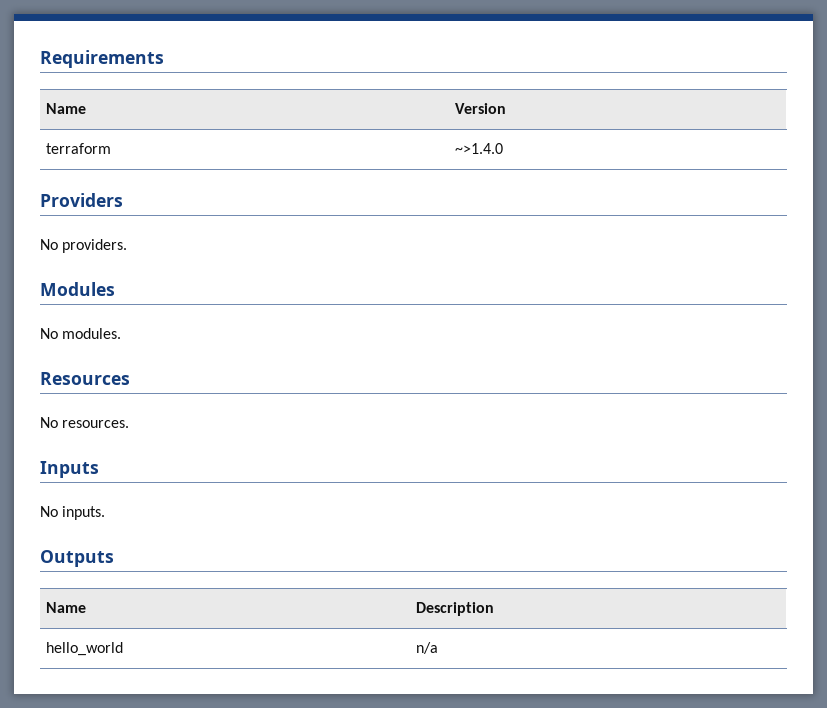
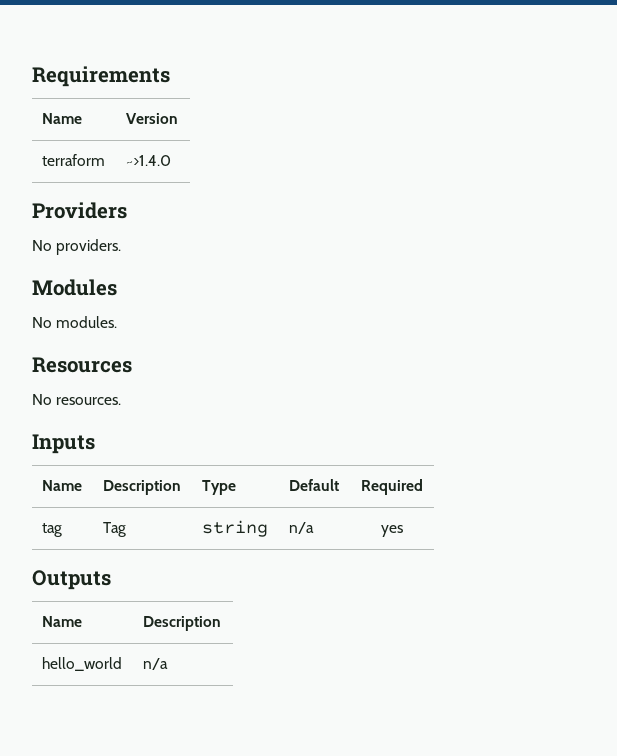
- No inputs.
+ Name | Description | Type | Default | Required
+ tag | Tag | string | n/a | yes

